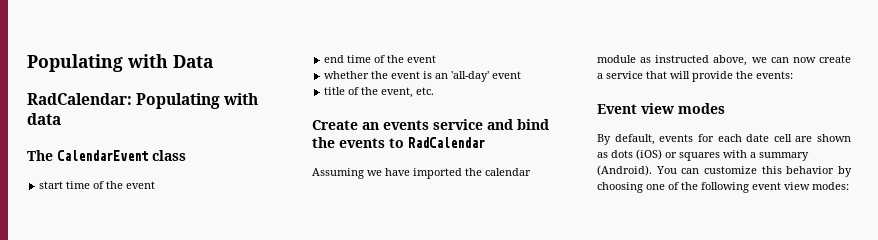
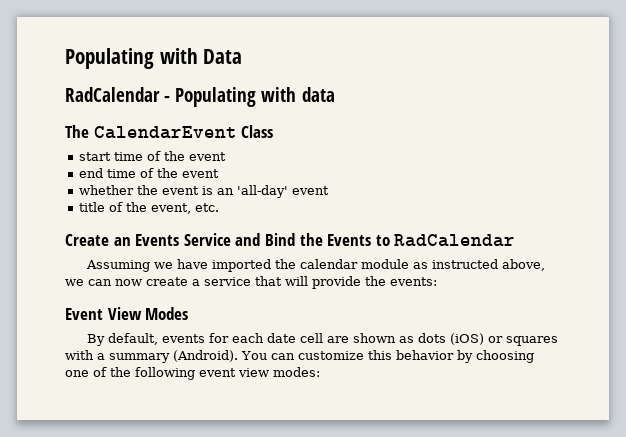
- RadCalendar: Populating with data
+ RadCalendar - Populating with data
- The CalendarEvent class
+ The CalendarEvent Class
- Create an events service and bind the events to RadCalendar
+ Create an Events Service and Bind the Events to RadCalendar
- Event view modes
+ Event View Modes

